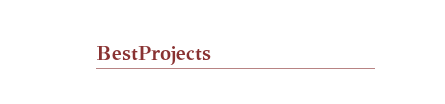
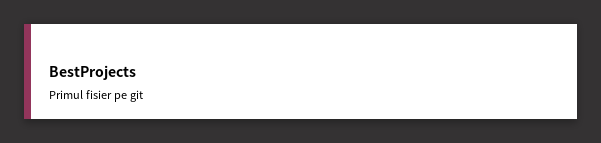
+ Primul fisier pe git

